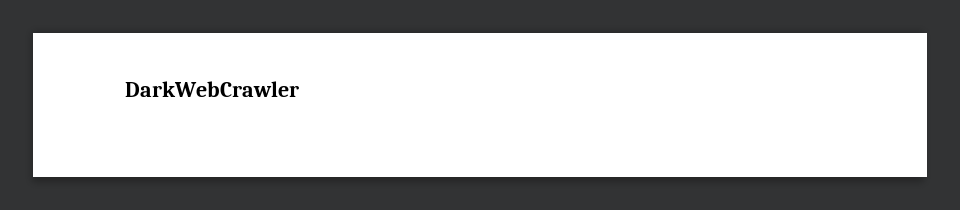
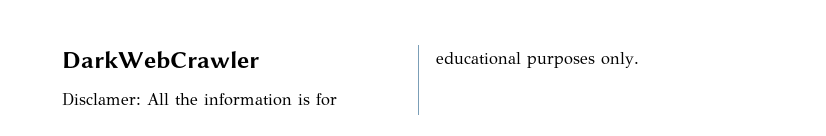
+ Disclamer: All the information is for educational purposes only.

